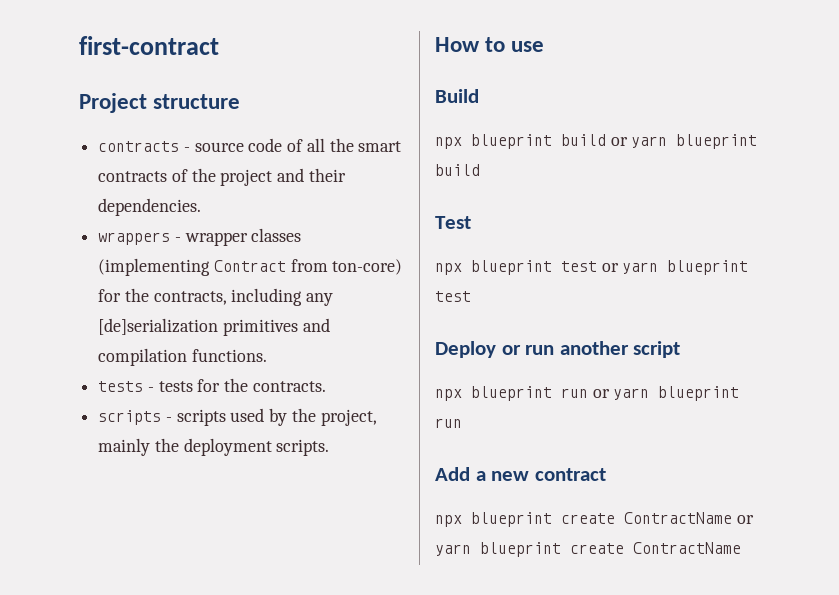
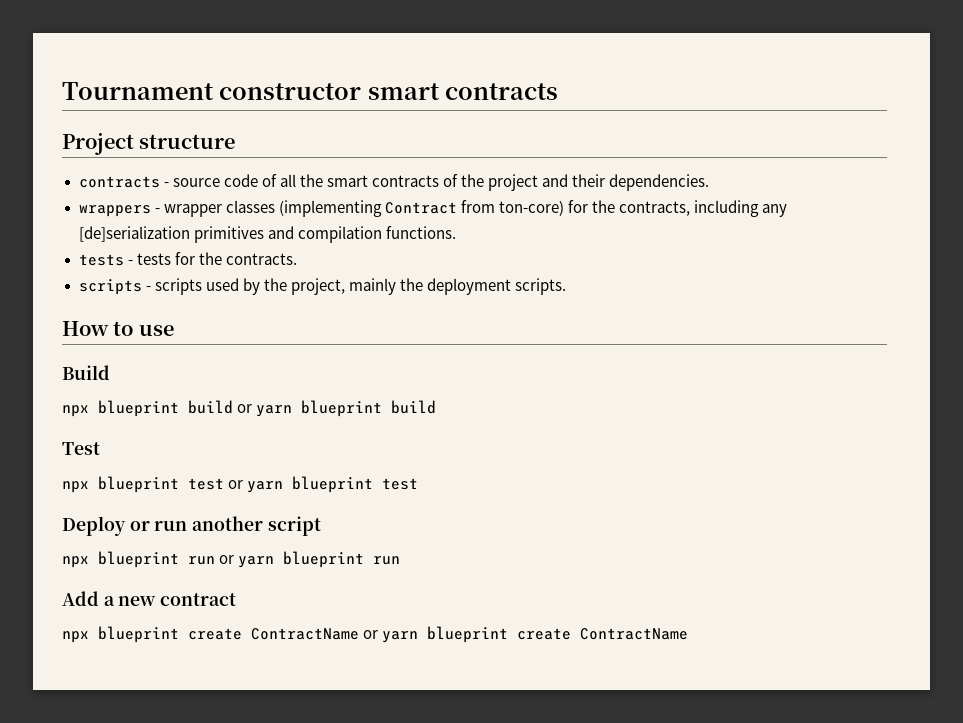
- first-contract
+ Tournament constructor smart contracts

